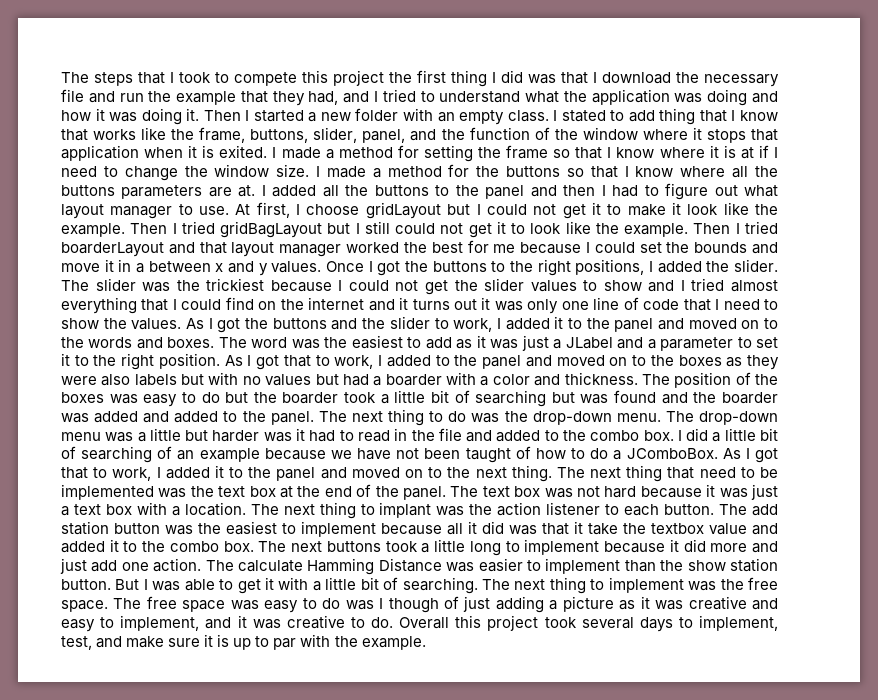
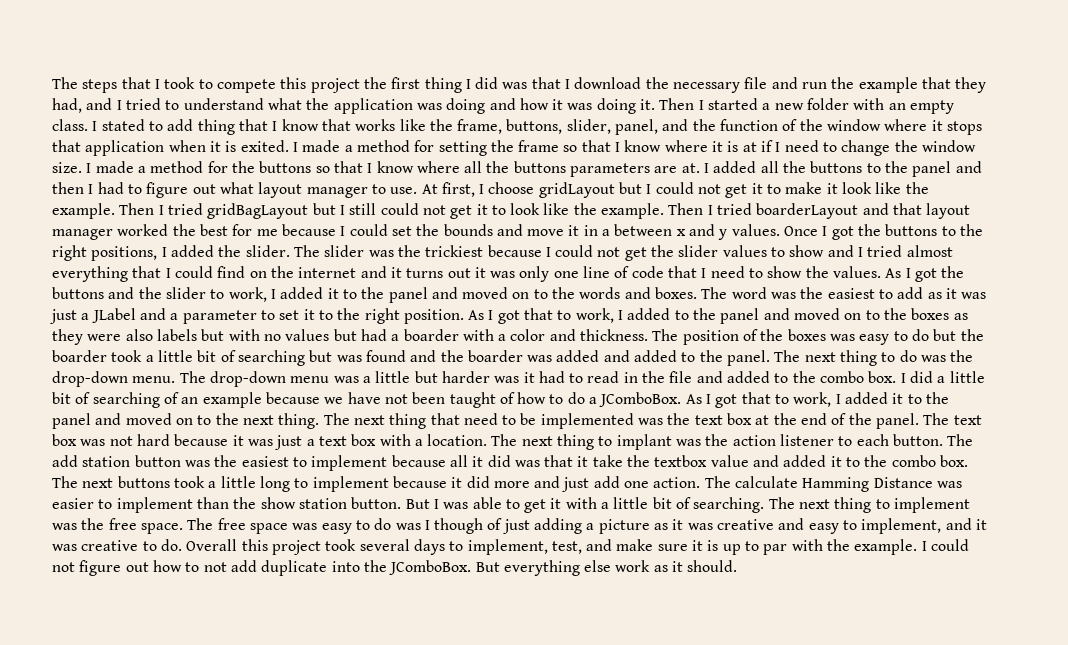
+ I could not figure out how to not add duplicate into the JComboBox. But everything else work as it should.

